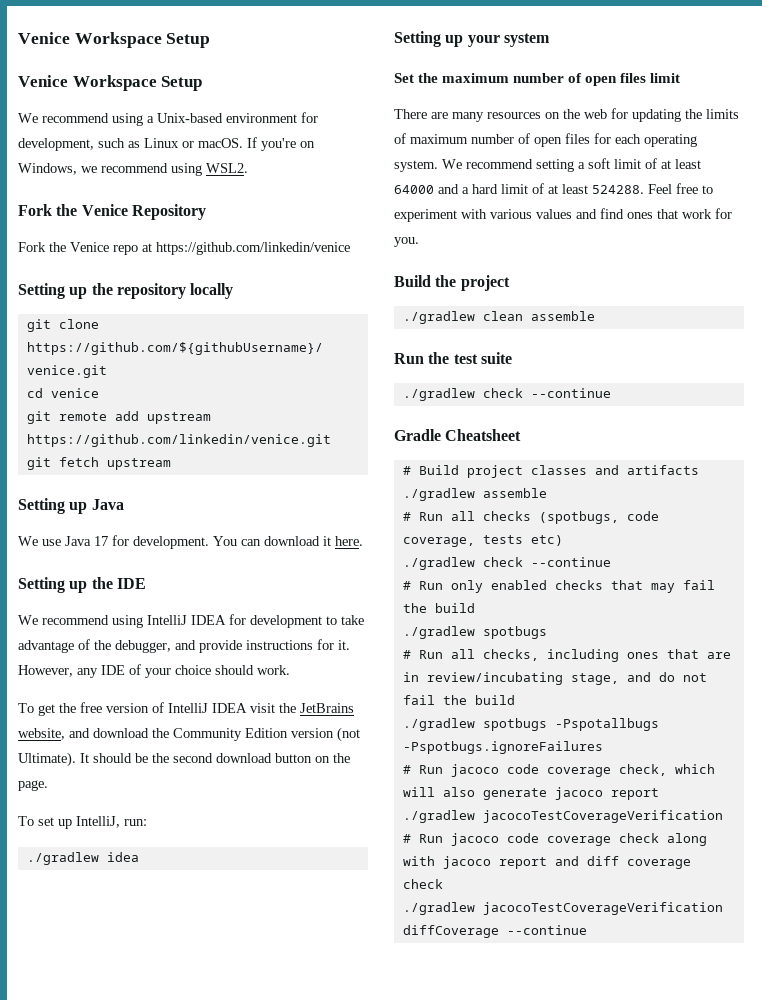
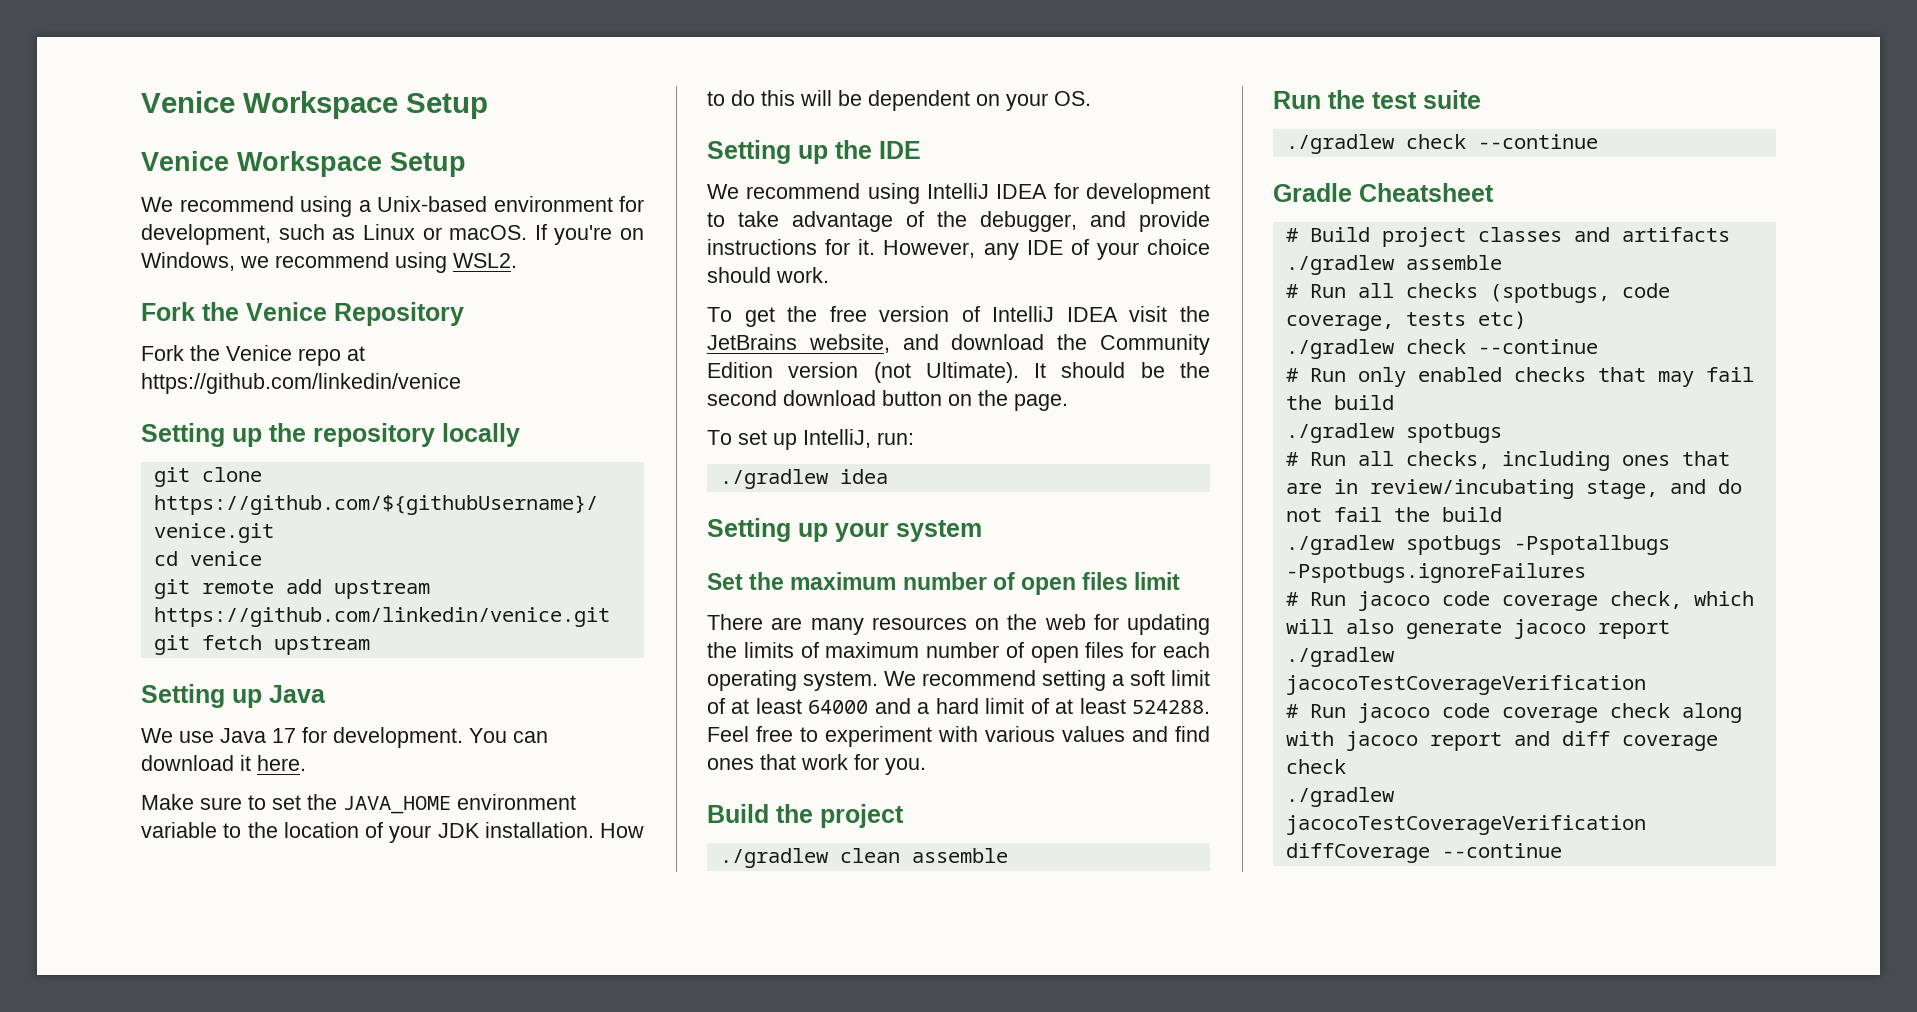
+ Make sure to set the JAVA_HOME environment variable to the location of your JDK installation. How to do this will be dependent on your OS.

